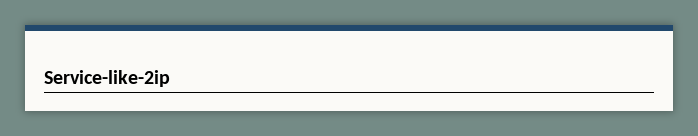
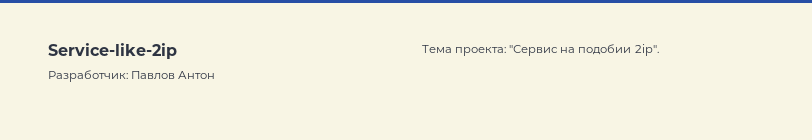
+ Разработчик: Павлов Антон
+ Тема проекта: "Сервис на подобии 2ip".

